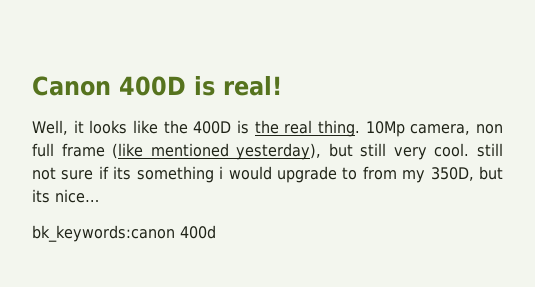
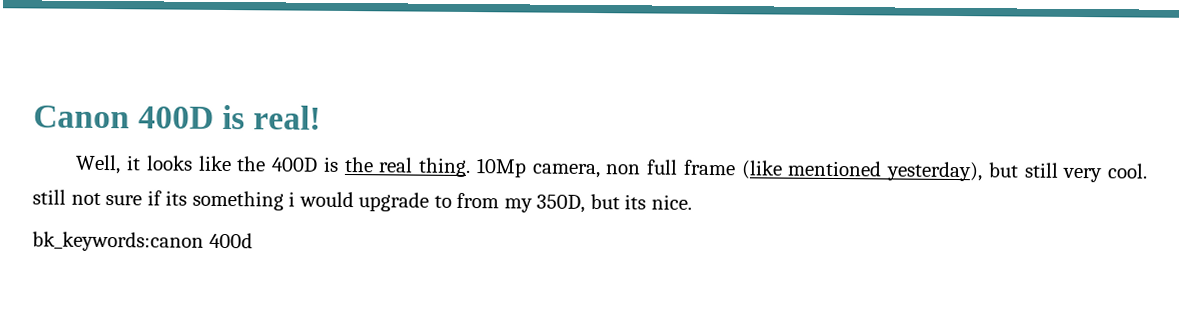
- 10Mp camera, non full frame (like mentioned yesterday), but still very cool. still not sure if its something i would upgrade to from my 350D, but its nice…
+ 10Mp camera, non full frame (like mentioned yesterday), but still very cool. still not sure if its something i would upgrade to from my 350D, but its nice.

